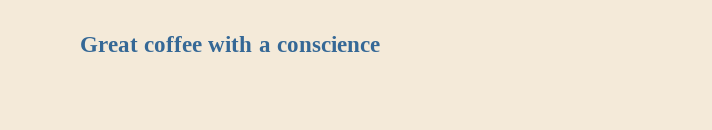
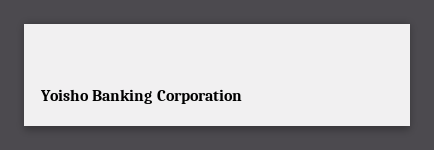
- Great coffee with a conscience
+ Yoisho Banking Corporation

